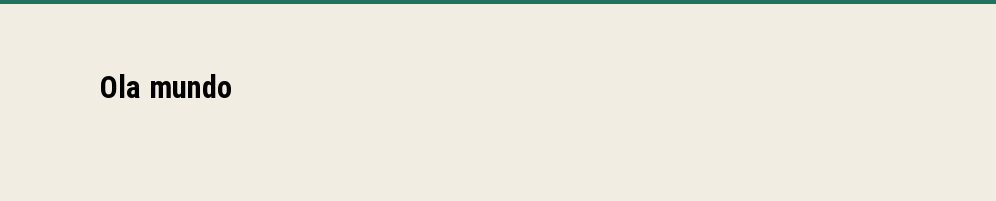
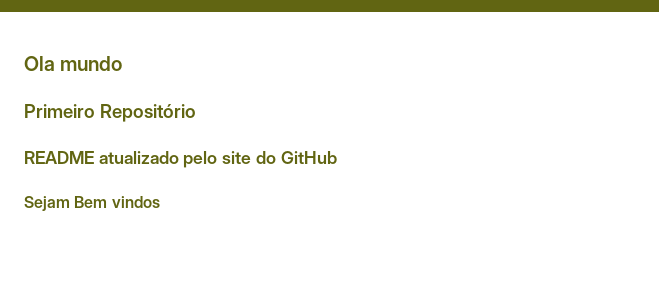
+ Primeiro Repositório
+ README atualizado pelo site do GitHub
+ Sejam Bem vindos

